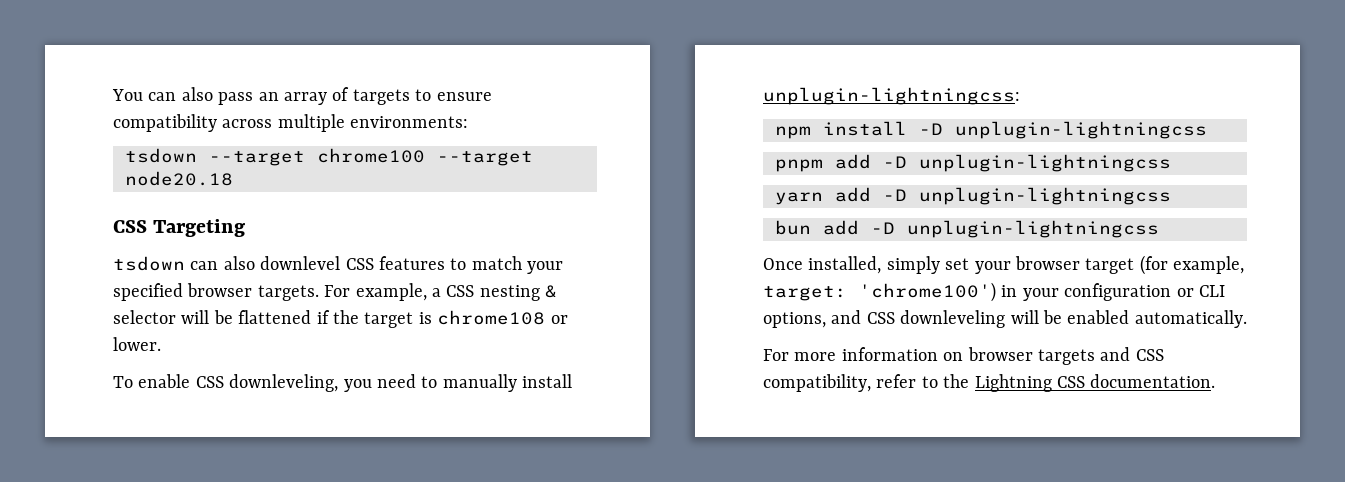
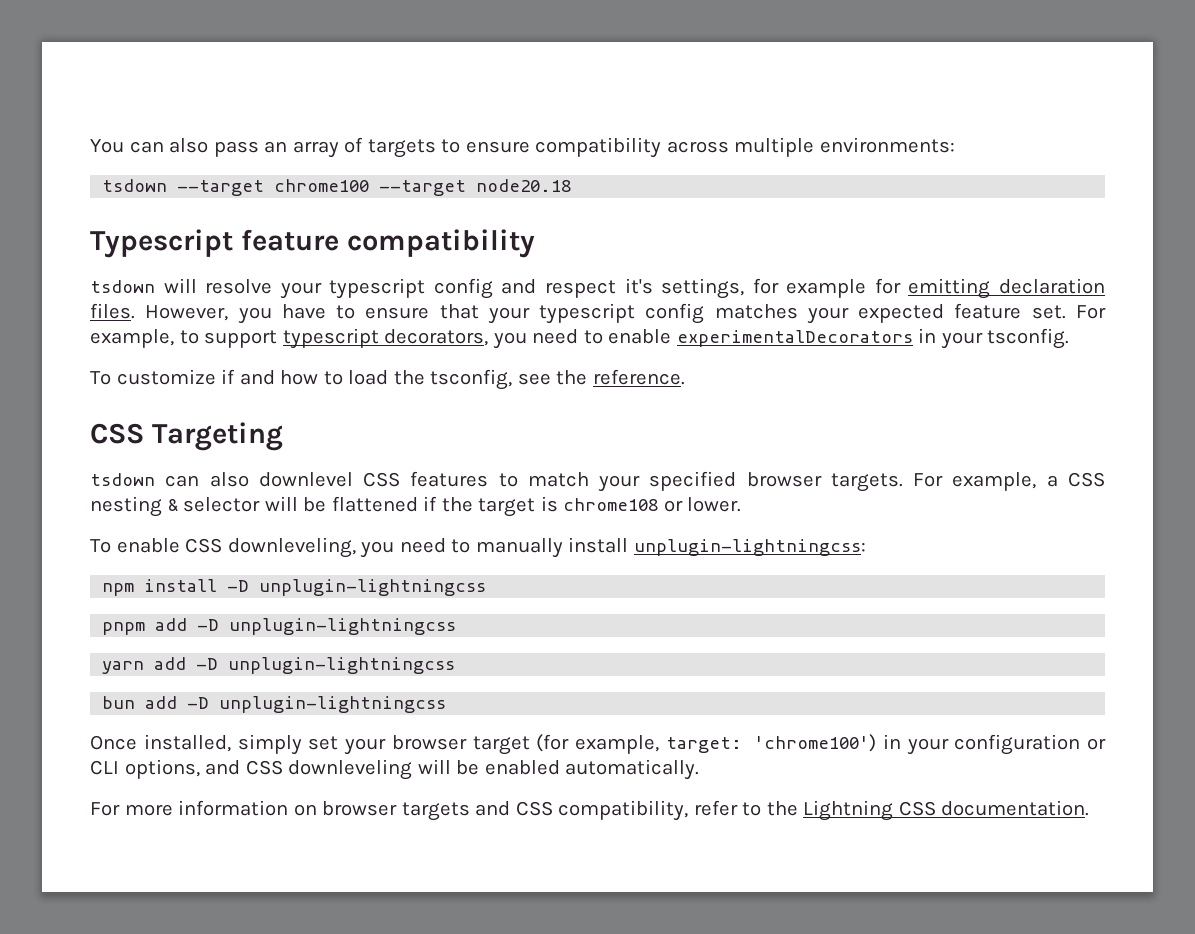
+ Typescript feature compatibility
+ tsdown will resolve your typescript config and respect it's settings, for example for emitting declaration files. However, you have to ensure that your typescript config matches your expected feature set. For example, to support typescript decorators, you need to enable experimentalDecorators in your tsconfig.
+ To customize if and how to load the tsconfig, see the reference.

